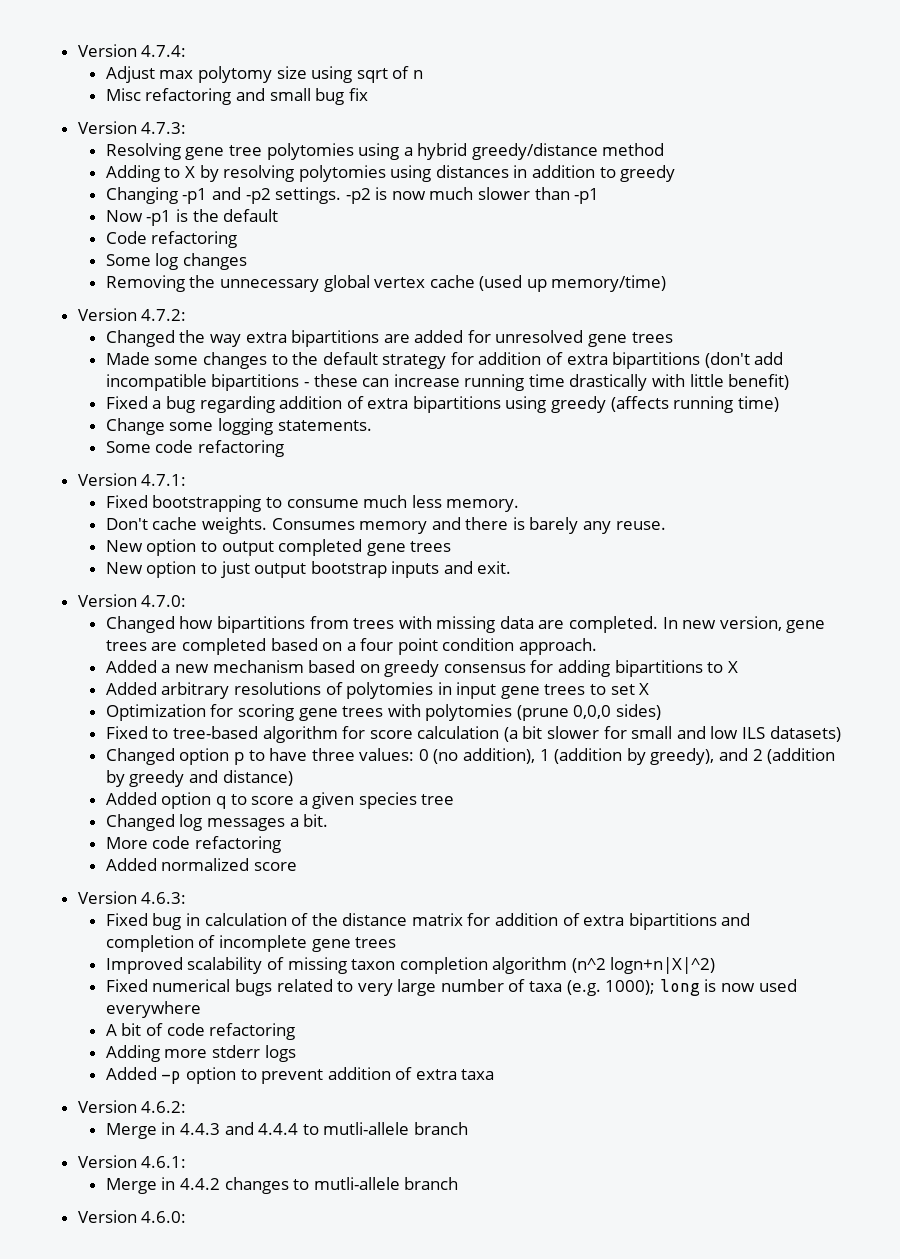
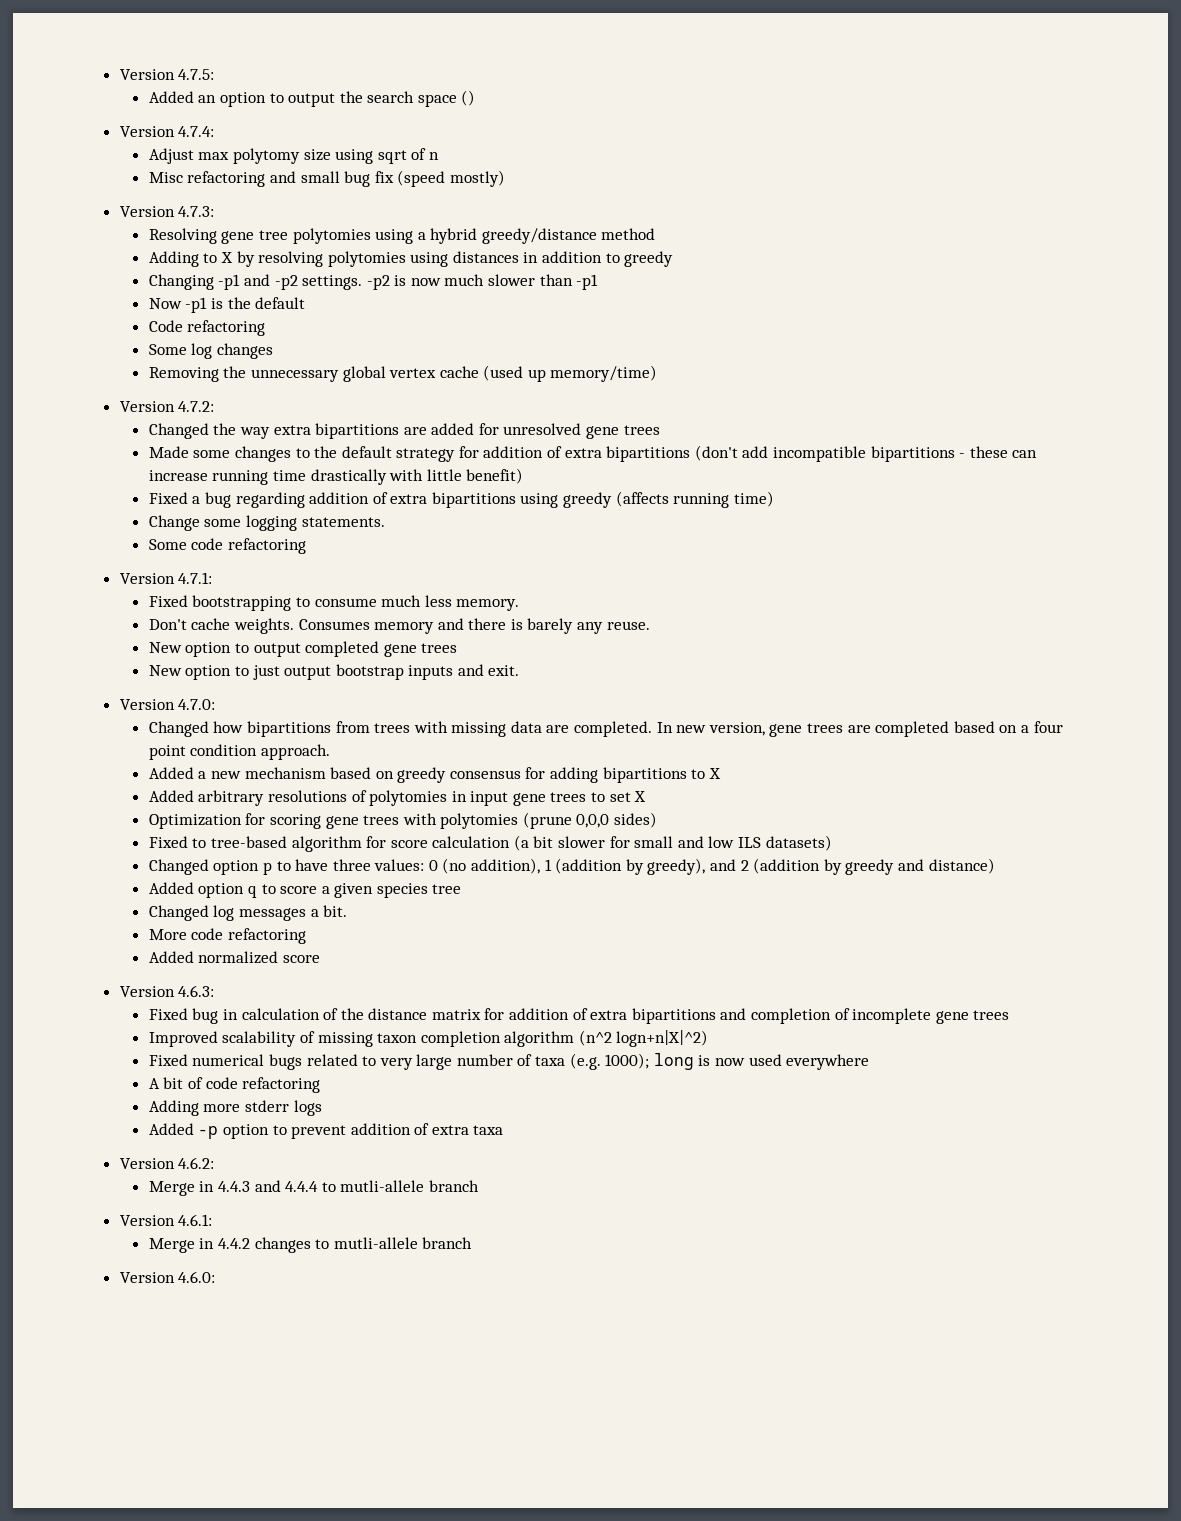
+ Version 4.7.5:
+ Added an option to output the search space ()
- Misc refactoring and small bug fix
+ Misc refactoring and small bug fix (speed mostly)

